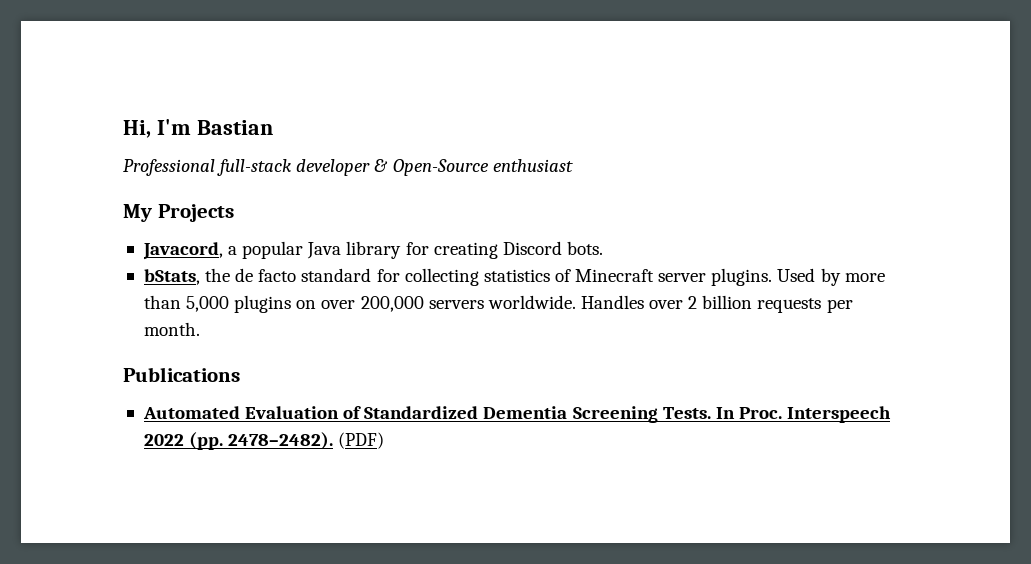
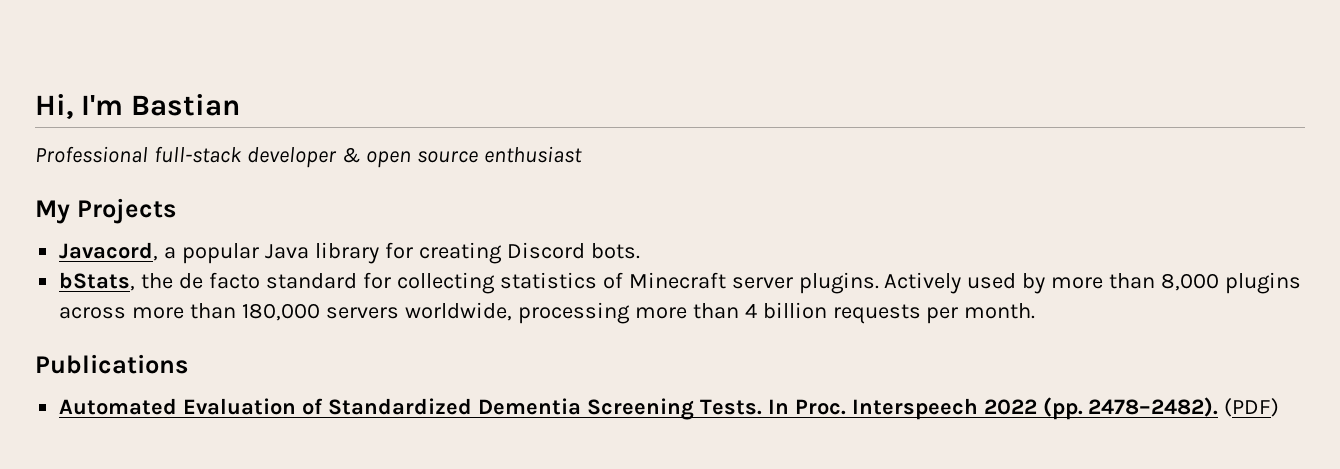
- Professional full-stack developer & Open-Source enthusiast
+ Professional full-stack developer & open source enthusiast
- Used by more than 5,000 plugins on over 200,000 servers worldwide. Handles over 2 billion requests per month.
+ Actively used by more than 8,000 plugins across more than 180,000 servers worldwide, processing more than 4 billion requests per month.

